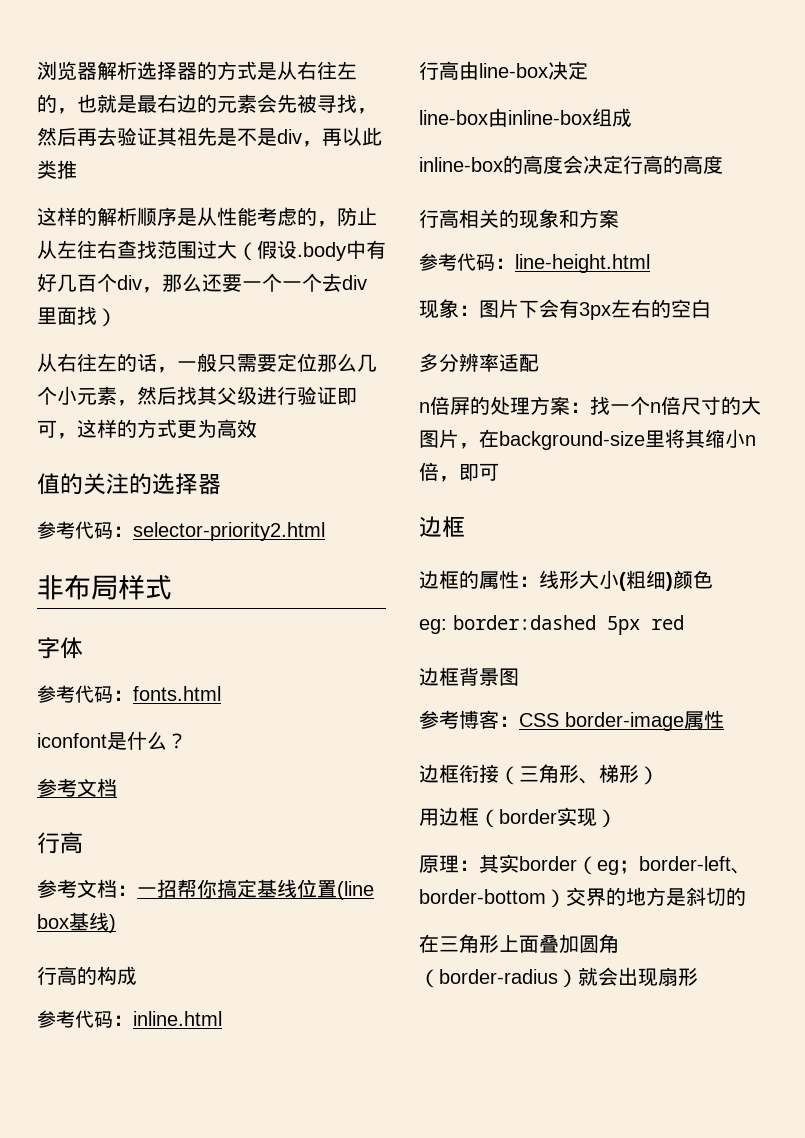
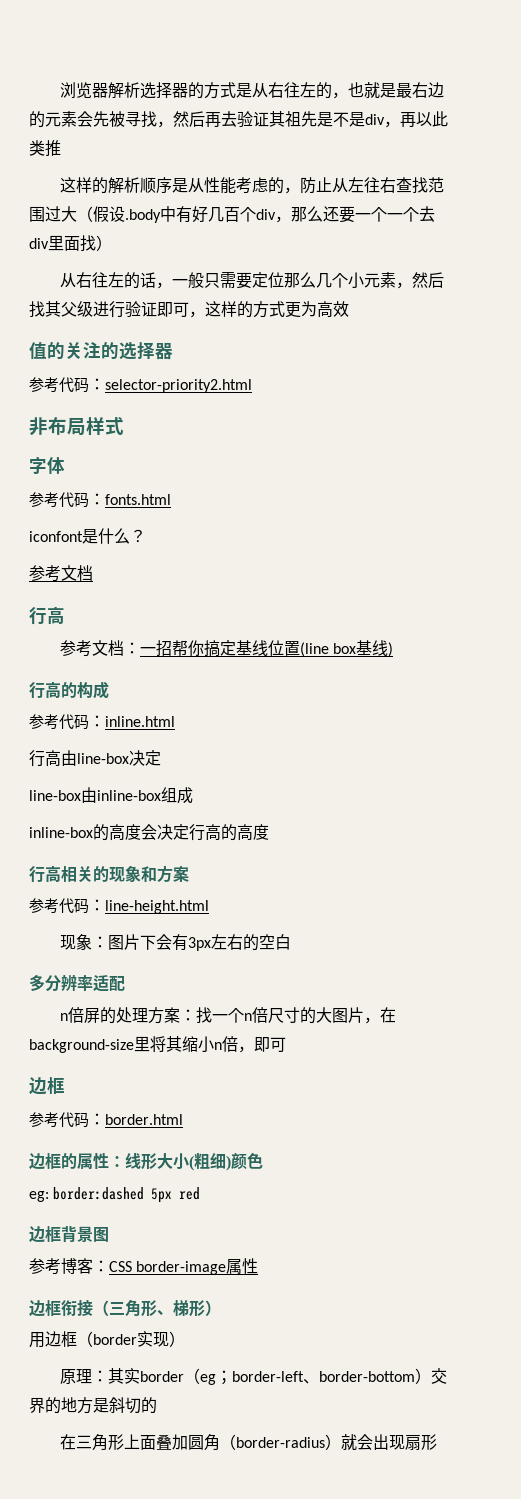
+ 参考代码：border.html

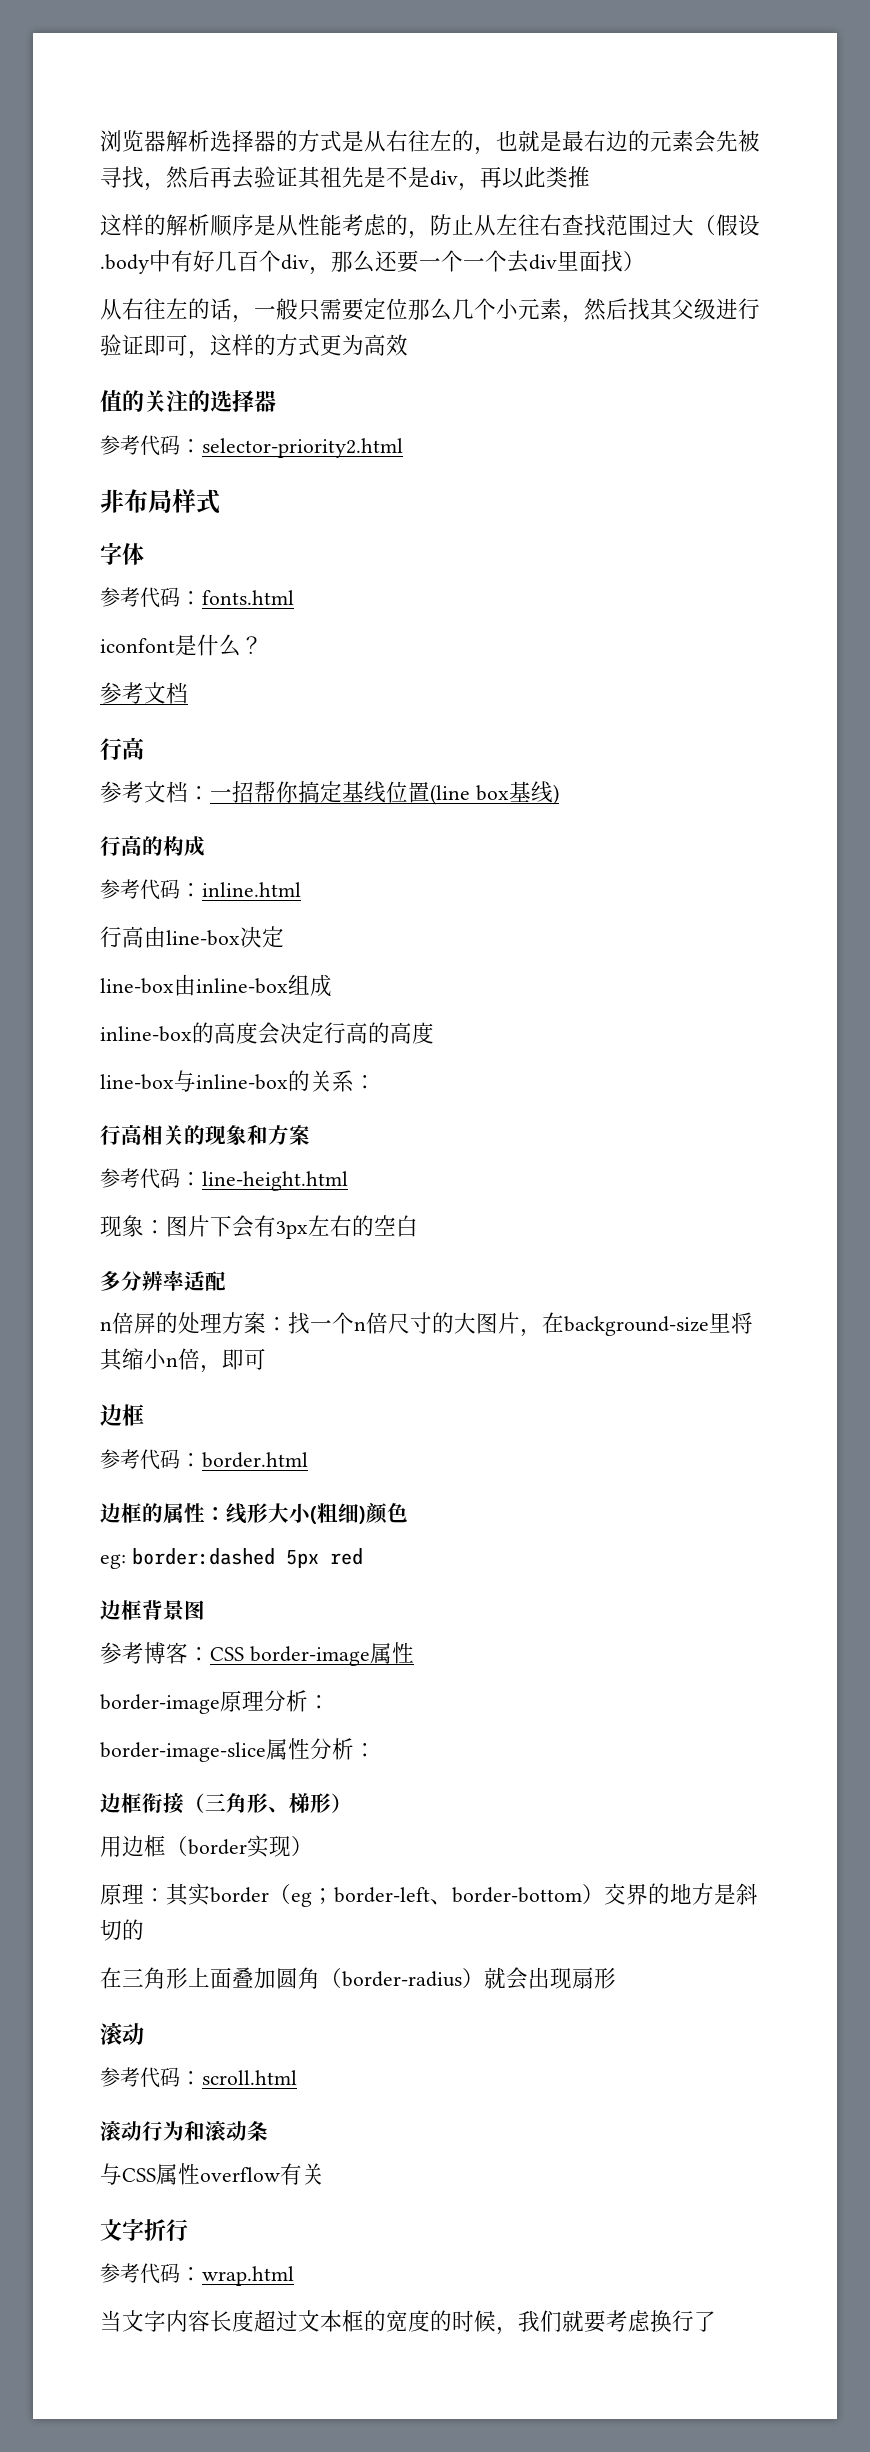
+ line-box与inline-box的关系：
+ border-image原理分析：
+ border-image-slice属性分析：
  在三角形上面叠加圆角（border-radius）就会出现扇形
+ 滚动
+ 参考代码：scroll.html
+ 滚动行为和滚动条
+ 与CSS属性overflow有关
+ 文字折行
+ 参考代码：wrap.html
+ 当文字内容长度超过文本框的宽度的时候，我们就要考虑换行了

